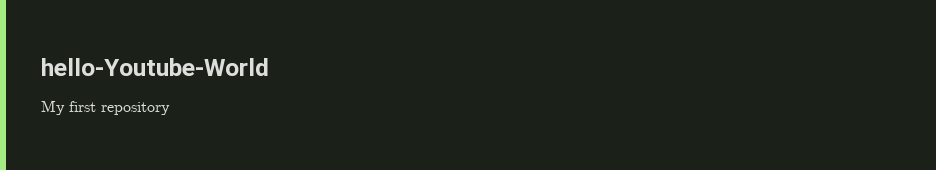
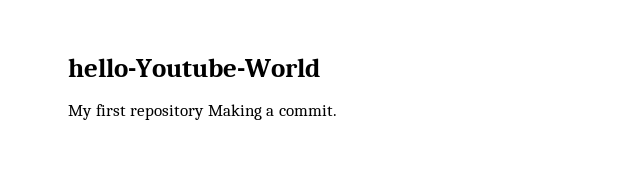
- My first repository
+ My first repository Making a commit.

